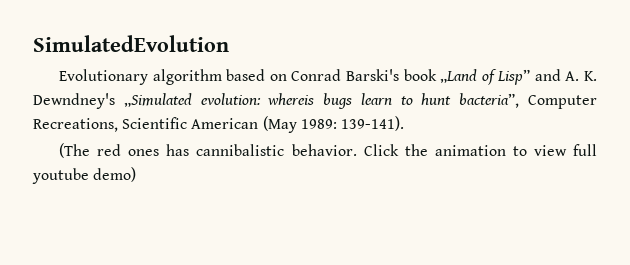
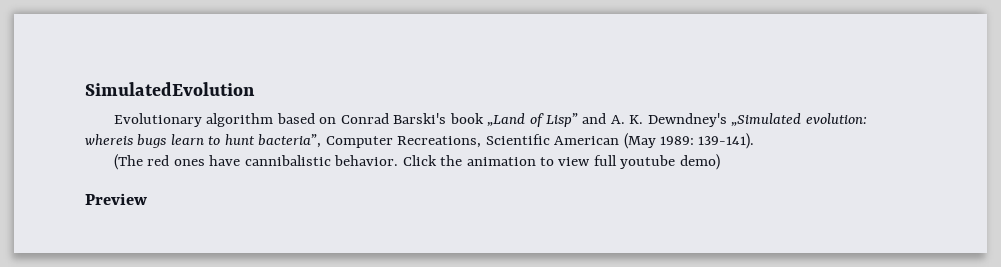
- (The red ones has cannibalistic behavior.
+ (The red ones have cannibalistic behavior.
+ Preview

